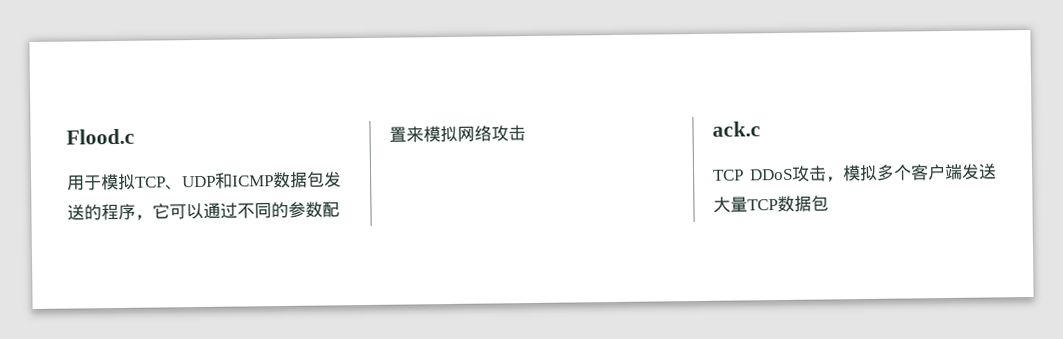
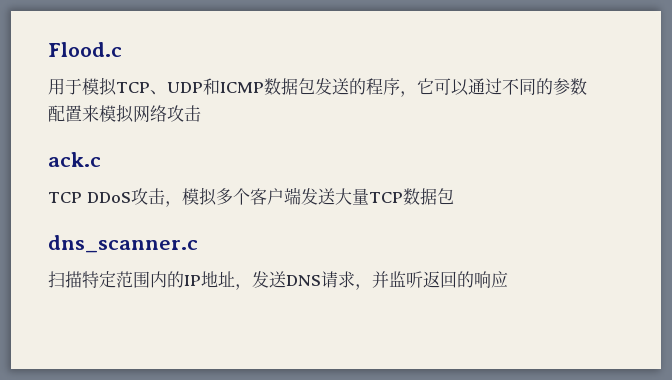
+ dns_scanner.c
+ 扫描特定范围内的IP地址，发送DNS请求，并监听返回的响应

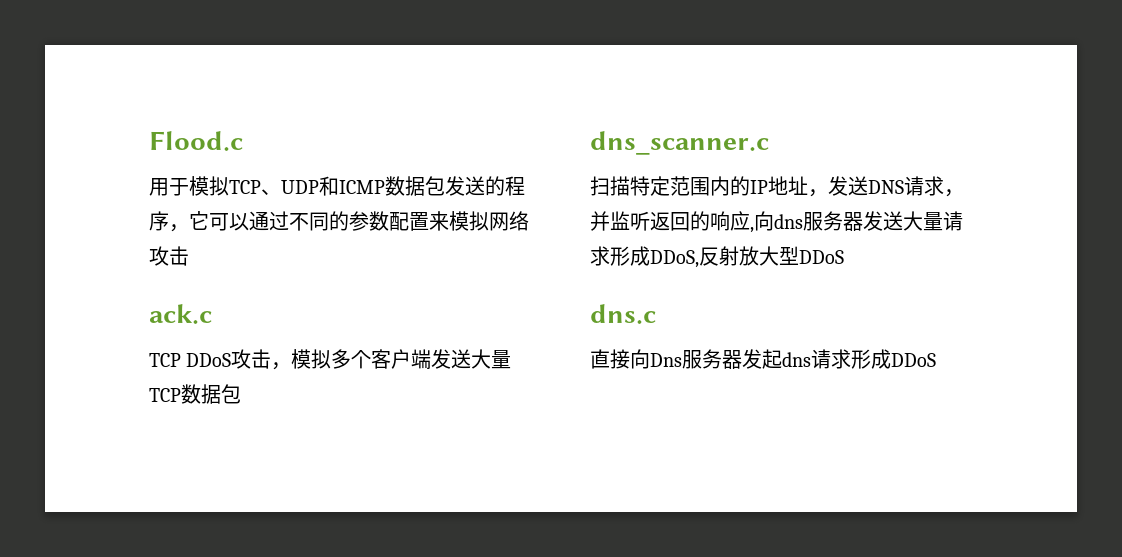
- 扫描特定范围内的IP地址，发送DNS请求，并监听返回的响应
+ 扫描特定范围内的IP地址，发送DNS请求，并监听返回的响应,向dns服务器发送大量请求形成DDoS,反射放大型DDoS
+ dns.c
+ 直接向Dns服务器发起dns请求形成DDoS

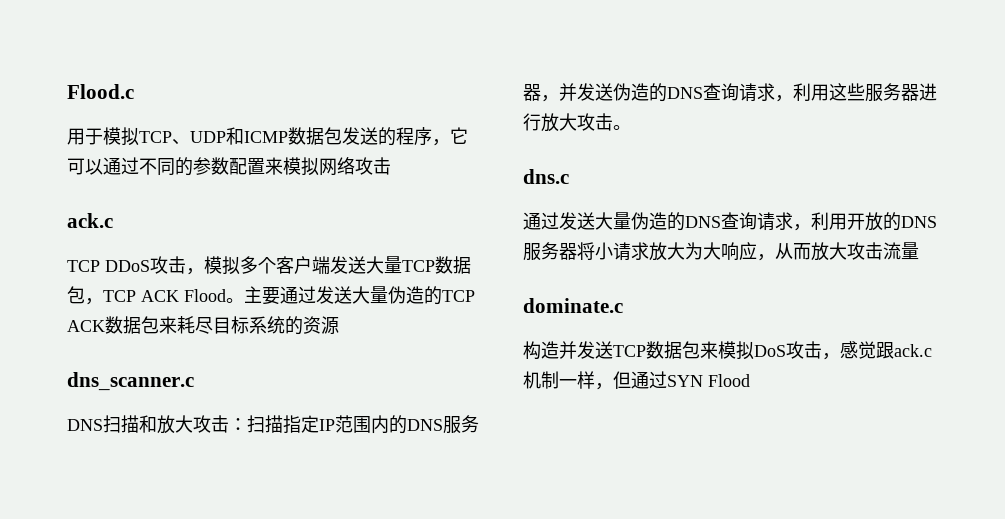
- TCP DDoS攻击，模拟多个客户端发送大量TCP数据包
+ TCP DDoS攻击，模拟多个客户端发送大量TCP数据包，TCP ACK Flood。主要通过发送大量伪造的TCP ACK数据包来耗尽目标系统的资源
  dns_scanner.c
- 扫描特定范围内的IP地址，发送DNS请求，并监听返回的响应,向dns服务器发送大量请求形成DDoS,反射放大型DDoS
+ DNS扫描和放大攻击：扫描指定IP范围内的DNS服务器，并发送伪造的DNS查询请求，利用这些服务器进行放大攻击。
  dns.c
- 直接向Dns服务器发起dns请求形成DDoS
+ 通过发送大量伪造的DNS查询请求，利用开放的DNS服务器将小请求放大为大响应，从而放大攻击流量
+ dominate.c
+ 构造并发送TCP数据包来模拟DoS攻击，感觉跟ack.c机制一样，但通过SYN Flood

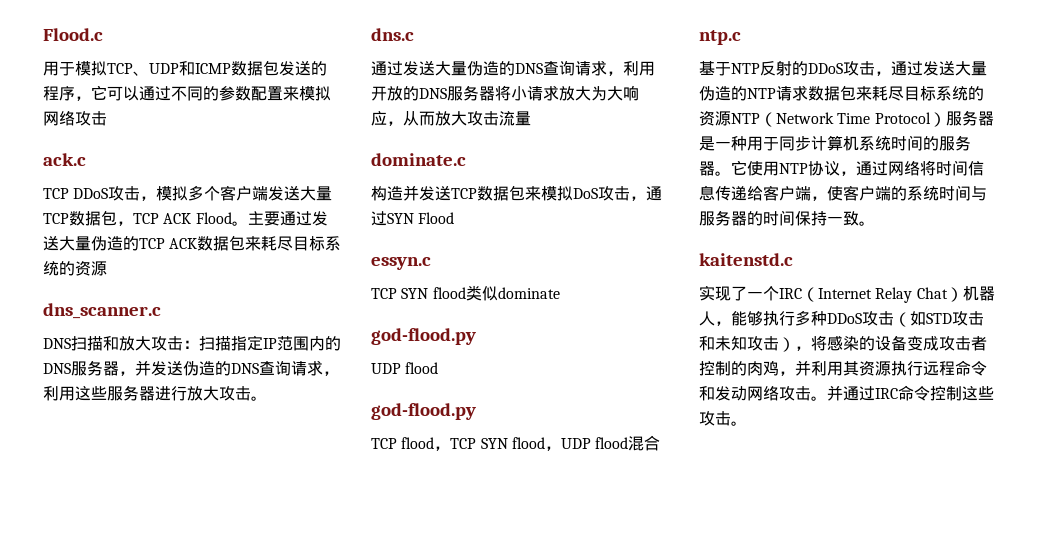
- 构造并发送TCP数据包来模拟DoS攻击，感觉跟ack.c机制一样，但通过SYN Flood
+ 构造并发送TCP数据包来模拟DoS攻击，通过SYN Flood
+ essyn.c
+ TCP SYN flood类似dominate
+ god-flood.py
+ UDP flood
+ god-flood.py
+ TCP flood，TCP SYN flood，UDP flood混合
+ ntp.c
+ 基于NTP反射的DDoS攻击，通过发送大量伪造的NTP请求数据包来耗尽目标系统的资源NTP（Network Time Protocol）服务器是一种用于同步计算机系统时间的服务器。它使用NTP协议，通过网络将时间信息传递给客户端，使客户端的系统时间与服务器的时间保持一致。
+ kaitenstd.c
+ 实现了一个IRC（Internet Relay Chat）机器人，能够执行多种DDoS攻击（如STD攻击和未知攻击），将感染的设备变成攻击者控制的肉鸡，并利用其资源执行远程命令和发动网络攻击。并通过IRC命令控制这些攻击。

